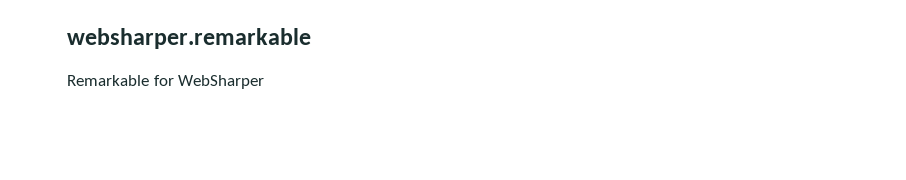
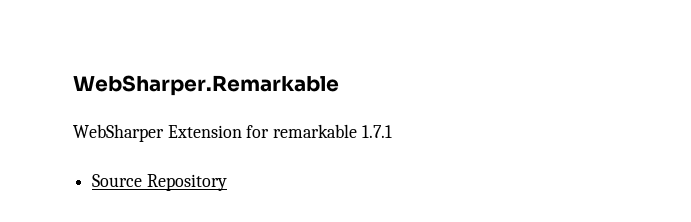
- websharper.remarkable
- Remarkable for WebSharper
+ WebSharper.Remarkable
+ WebSharper Extension for remarkable 1.7.1
+ Source Repository

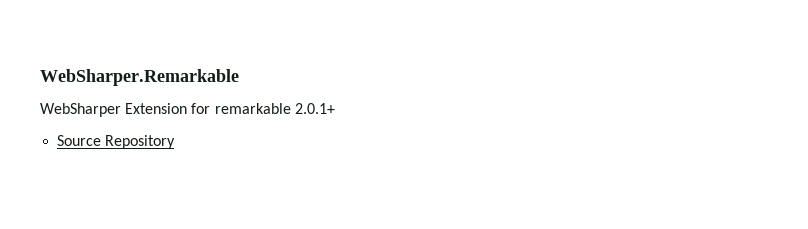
- WebSharper Extension for remarkable 1.7.1
+ WebSharper Extension for remarkable 2.0.1+

